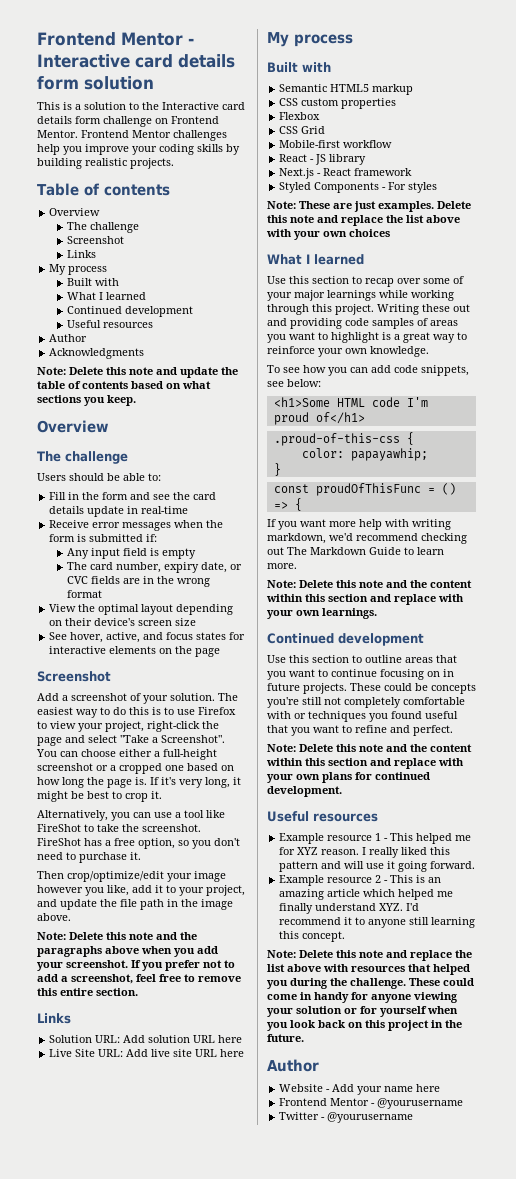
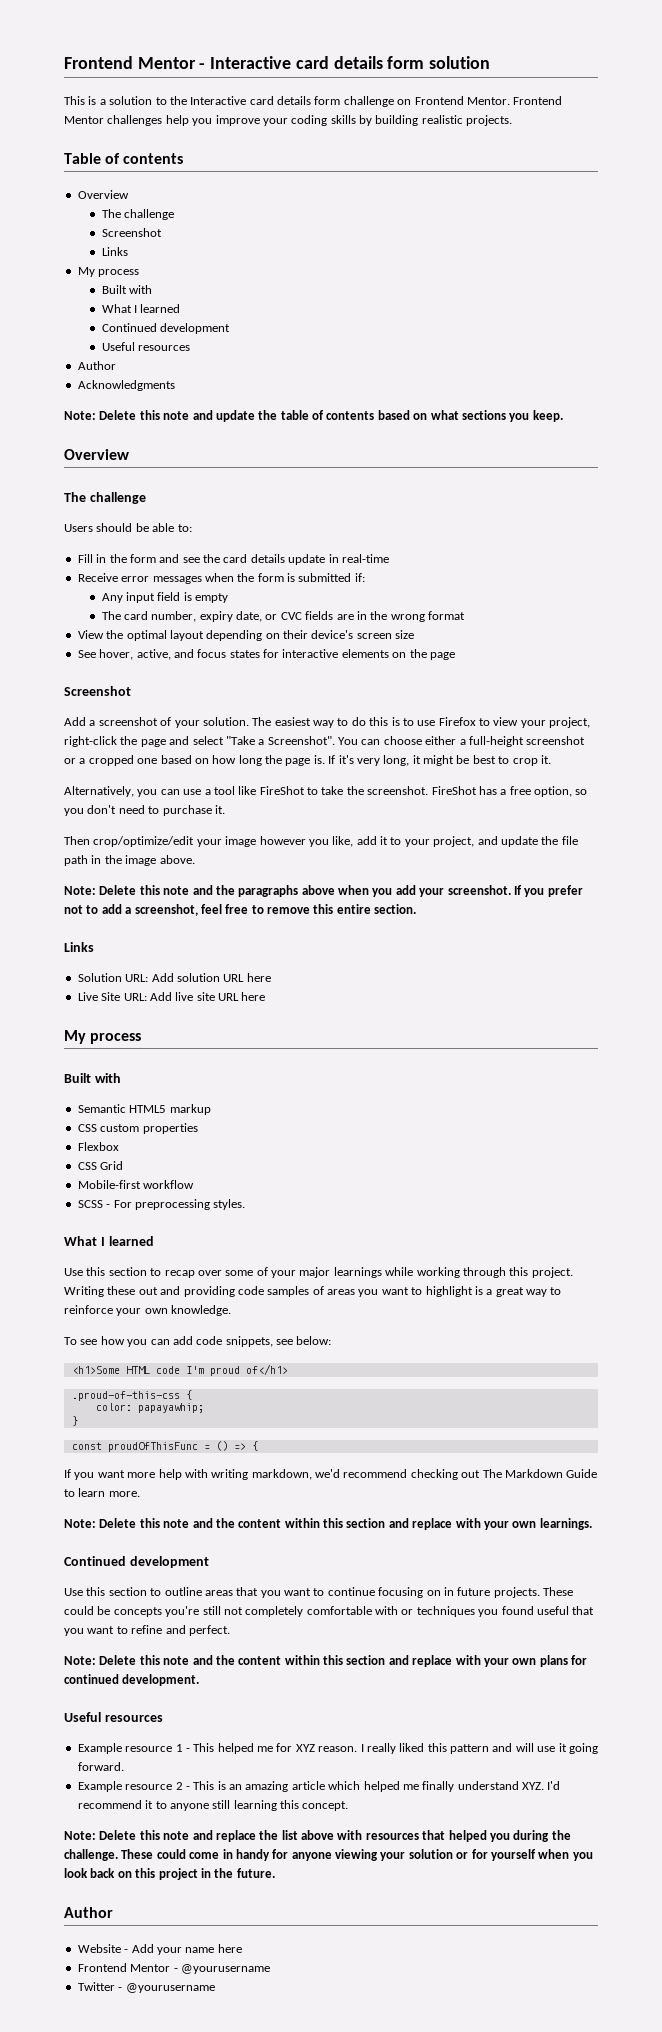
- React - JS library
- Next.js - React framework
- Styled Components - For styles
- Note: These are just examples. Delete this note and replace the list above with your own choices
+ SCSS - For preprocessing styles.

